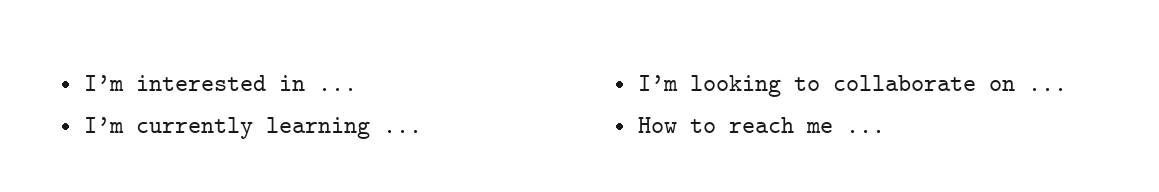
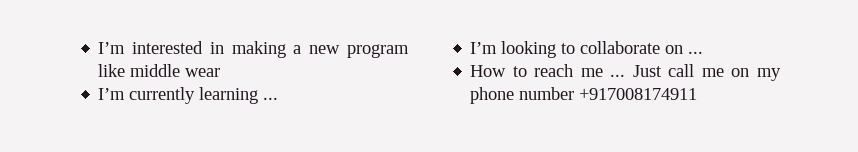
- I’m interested in ...
+ I’m interested in making a new program like middle wear
+ Just call me on my phone number +917008174911

